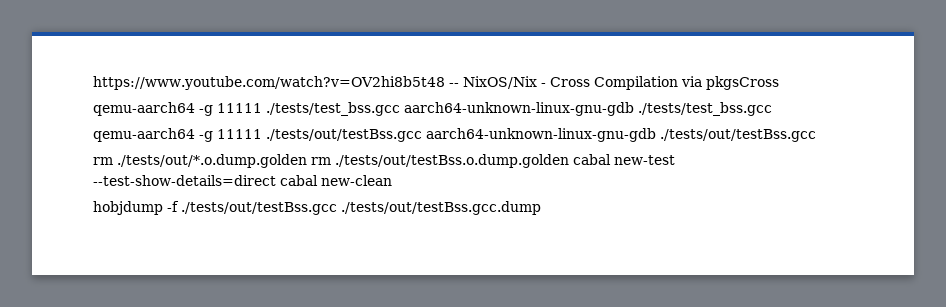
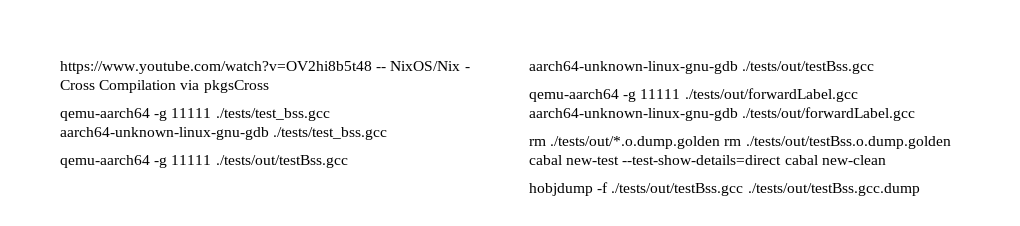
+ qemu-aarch64 -g 11111 ./tests/out/forwardLabel.gcc aarch64-unknown-linux-gnu-gdb ./tests/out/forwardLabel.gcc

